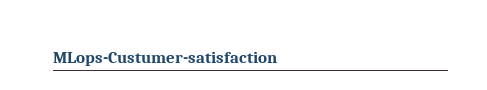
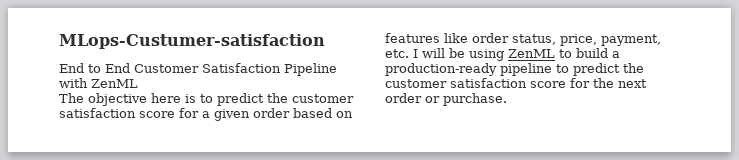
+ End to End Customer Satisfaction Pipeline with ZenML
+ The objective here is to predict the customer satisfaction score for a given order based on features like order status, price, payment, etc. I will be using ZenML to build a production-ready pipeline to predict the customer satisfaction score for the next order or purchase.

